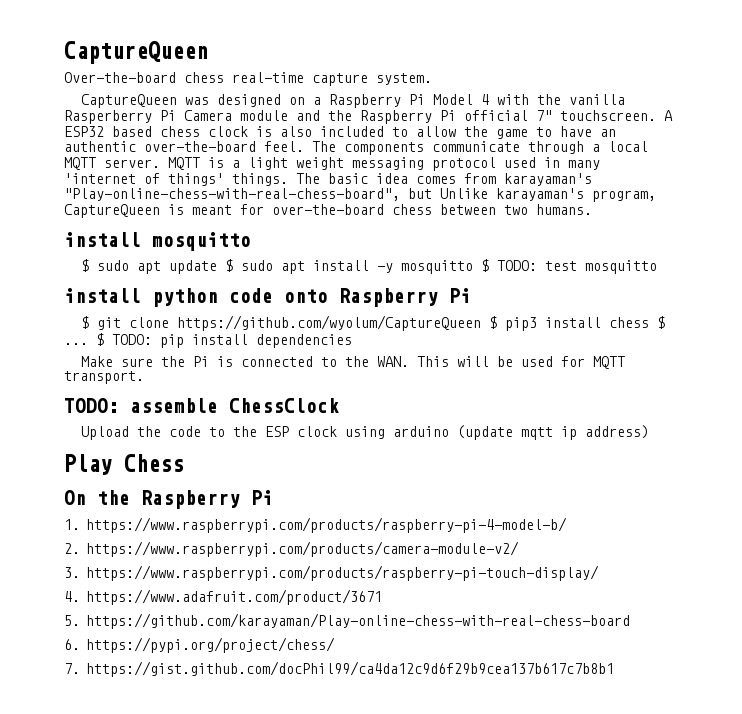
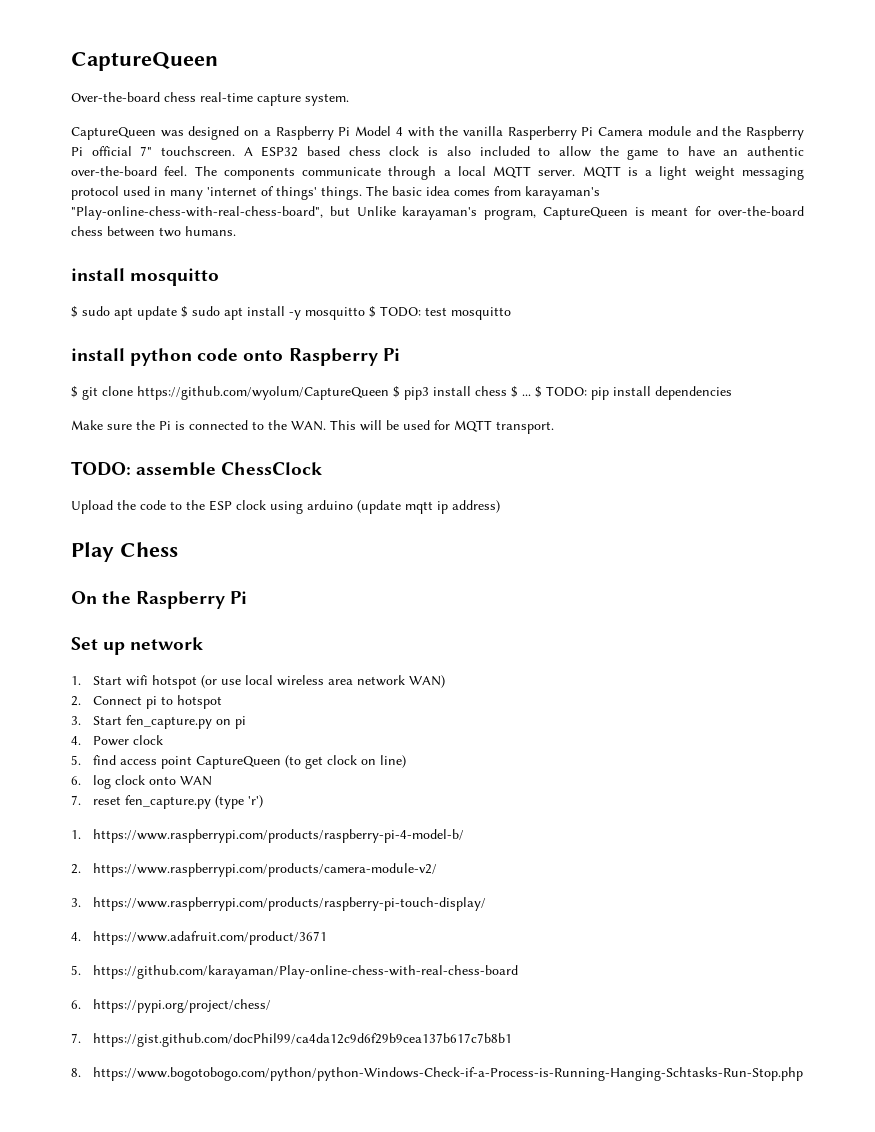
+ Set up network
+ 1. Start wifi hotspot (or use local wireless area network WAN)
+ 2. Connect pi to hotspot
+ 3. Start fen_capture.py on pi
+ 4. Power clock
+ 5. find access point CaptureQueen (to get clock on line)
+ 6. log clock onto WAN
+ 7. reset fen_capture.py (type 'r')
+ 8. https://www.bogotobogo.com/python/python-Windows-Check-if-a-Process-is-Running-Hanging-Schtasks-Run-Stop.php

